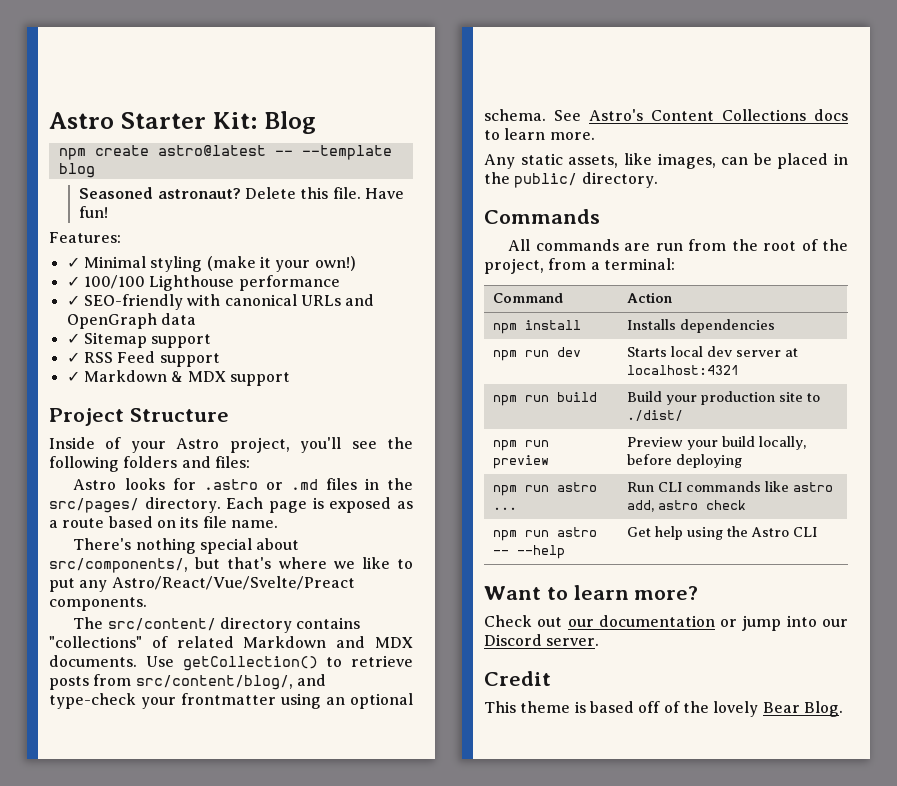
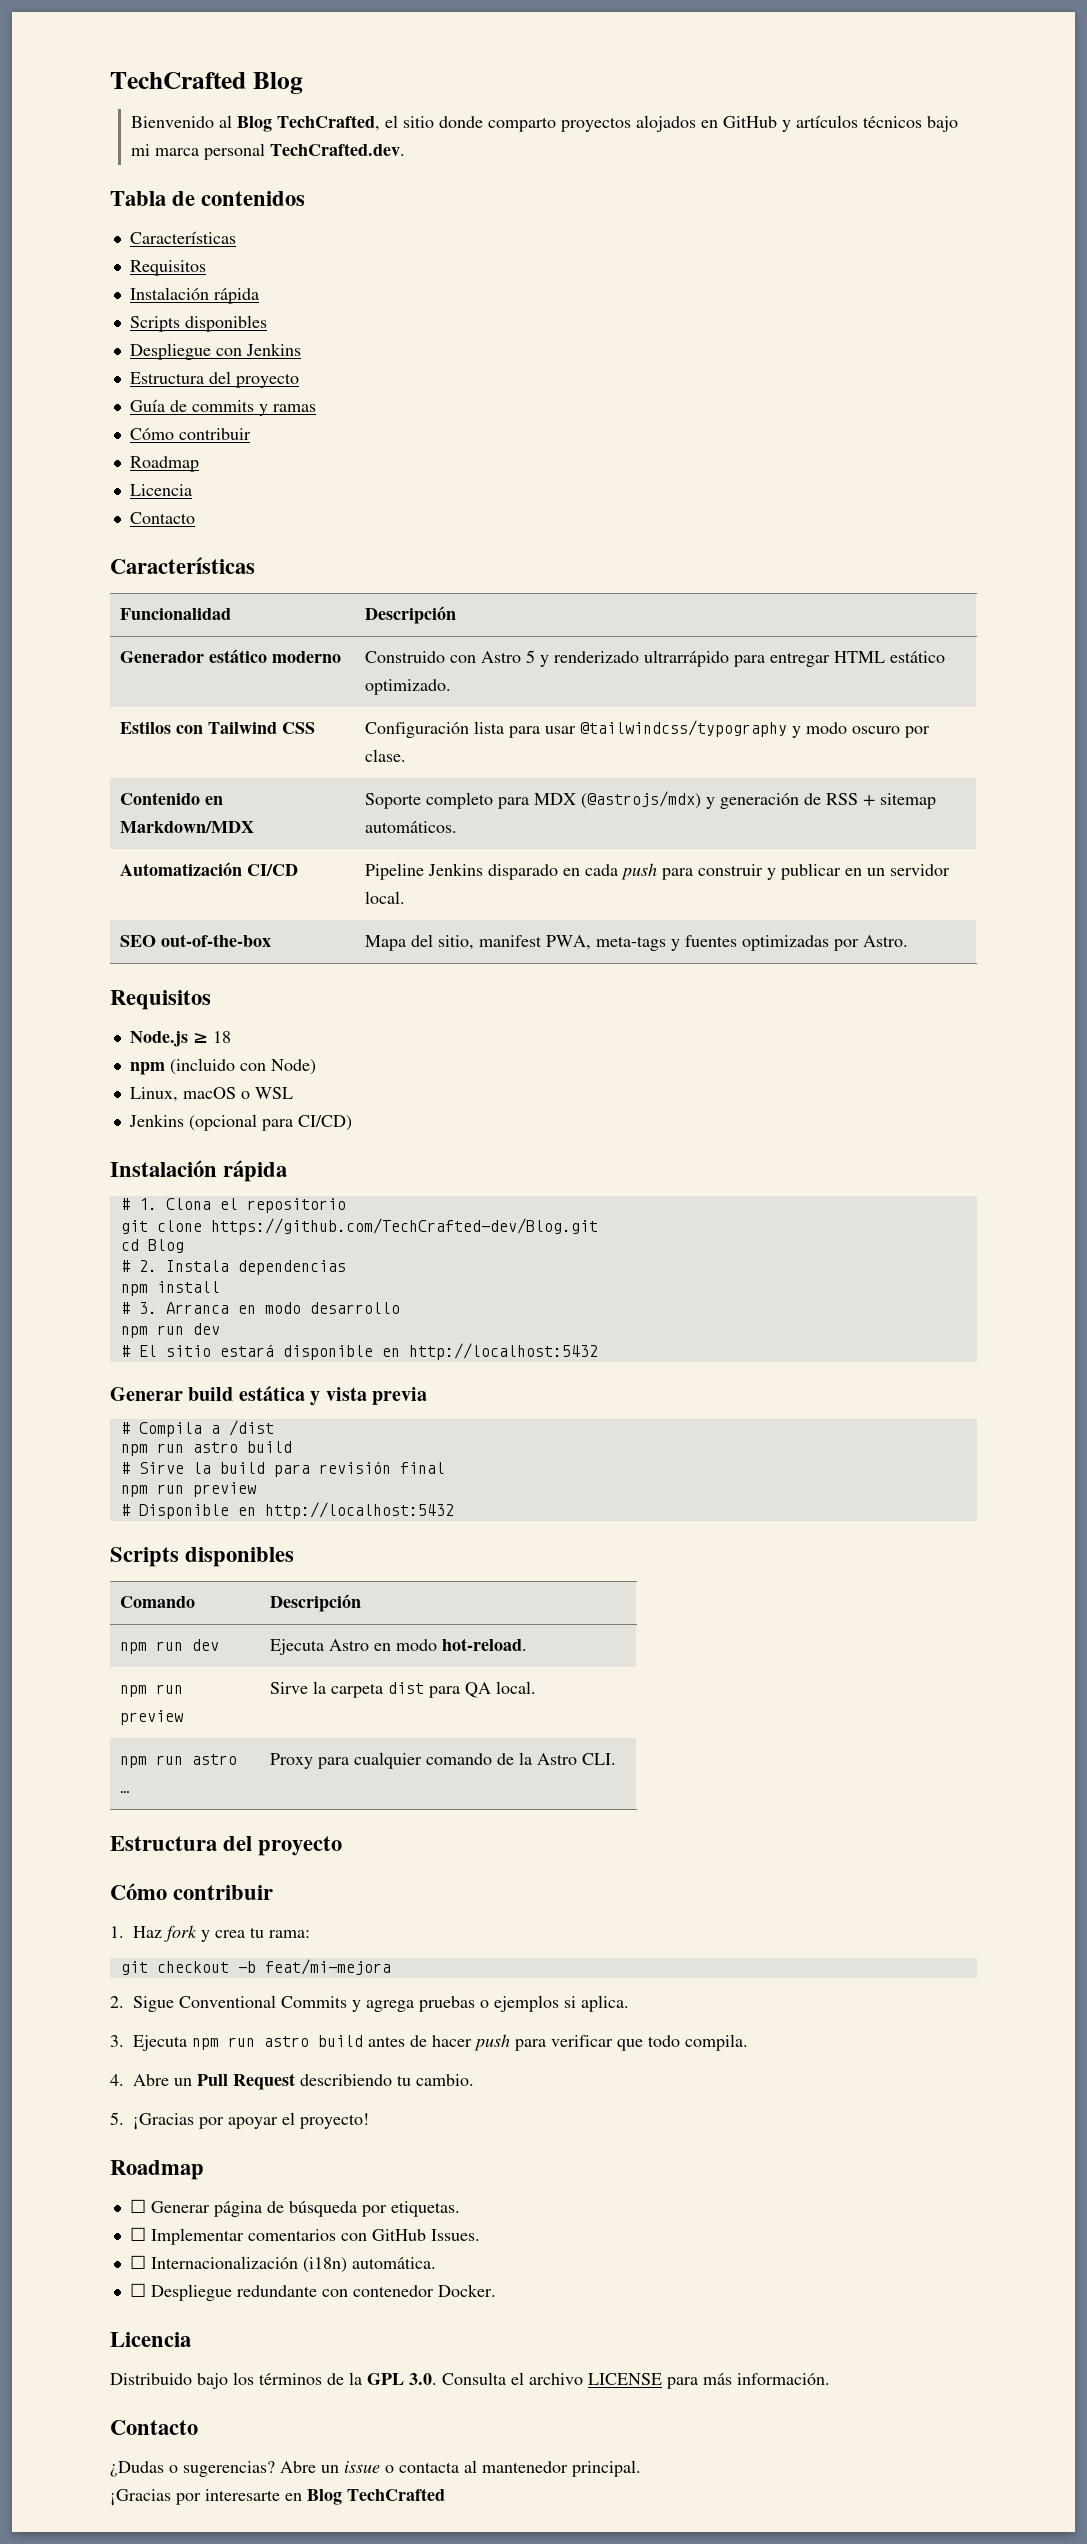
- Astro Starter Kit: Blog
- npm create astro@latest -- --template blog
- Seasoned astronaut? Delete this file. Have fun!
- Features:
- ✓ Minimal styling (make it your own!)
- ✓ 100/100 Lighthouse performance
- ✓ SEO-friendly with canonical URLs and OpenGraph data
- ✓ Sitemap support
- ✓ RSS Feed support
- ✓ Markdown & MDX support
- Project Structure
- Inside of your Astro project, you'll see the following folders and files:
- Astro looks for .astro or .md files in the src/pages/ directory. Each page is exposed as a route based on its file name.
- There's nothing special about src/components/, but that's where we like to put any Astro/React/Vue/Svelte/Preact components.
- The src/content/ directory contains "collections" of related Markdown and MDX documents. Use getCollection() to retrieve posts from src/content/blog/, and type-check your frontmatter using an optional schema. See Astro's Content Collections docs to learn more.
- Any static assets, like images, can be placed in the public/ directory.
- Commands
- All commands are run from the root of the project, from a terminal:
- Command | Action
- npm install | Installs dependencies
- npm run dev | Starts local dev server at localhost:4321
- npm run build | Build your production site to ./dist/
- npm run preview | Preview your build locally, before deploying
- npm run astro ... | Run CLI commands like astro add, astro check
- npm run astro -- --help | Get help using the Astro CLI
- Want to learn more?
- Check out our documentation or jump into our Discord server.
- Credit
- This theme is based off of the lovely Bear Blog.
+ TechCrafted Blog
+ Bienvenido al Blog TechCrafted, el sitio donde comparto proyectos alojados en GitHub y artículos técnicos bajo mi marca personal TechCrafted.dev.
+ Tabla de contenidos
+ Características
+ Requisitos
+ Instalación rápida
+ Scripts disponibles
+ Despliegue con Jenkins
+ Estructura del proyecto
+ Guía de commits y ramas
+ Cómo contribuir
+ Roadmap
+ Licencia
+ Contacto
+ Características
+ Funcionalidad | Descripción
+ Generador estático moderno | Construido con Astro 5 y renderizado ultrarrápido para entregar HTML estático optimizado.
+ Estilos con Tailwind CSS | Configuración lista para usar @tailwindcss/typography y modo oscuro por clase.
+ Contenido en Markdown/MDX | Soporte completo para MDX (@astrojs/mdx) y generación de RSS + sitemap automáticos.
+ Automatización CI/CD | Pipeline Jenkins disparado en cada push para construir y publicar en un servidor local.
+ SEO out‑of‑the‑box | Mapa del sitio, manifest PWA, meta‑tags y fuentes optimizadas por Astro.
+ Requisitos
+ Node.js ≥ 18
+ npm (incluido con Node)
+ Linux, macOS o WSL
+ Jenkins (opcional para CI/CD)
+ Instalación rápida
+ # 1. Clona el repositorio
+ git clone https://github.com/TechCrafted-dev/Blog.git
+ cd Blog
+ # 2. Instala dependencias
+ npm install
+ # 3. Arranca en modo desarrollo
+ npm run dev
+ # El sitio estará disponible en http://localhost:5432
+ Generar build estática y vista previa
+ # Compila a /dist
+ npm run astro build
+ # Sirve la build para revisión final
+ npm run preview
+ # Disponible en http://localhost:5432
+ Scripts disponibles
+ Comando | Descripción
+ npm run dev | Ejecuta Astro en modo hot‑reload.
+ npm run preview | Sirve la carpeta dist para QA local.
+ npm run astro … | Proxy para cualquier comando de la Astro CLI.
+ Estructura del proyecto
+ Cómo contribuir
+ 1. Haz fork y crea tu rama:
+ git checkout -b feat/mi-mejora
+ 2. Sigue Conventional Commits y agrega pruebas o ejemplos si aplica.
+ 3. Ejecuta npm run astro build antes de hacer push para verificar que todo compila.
+ 4. Abre un Pull Request describiendo tu cambio.
+ 5. ¡Gracias por apoyar el proyecto!
+ Roadmap
+ ☐ Generar página de búsqueda por etiquetas.
+ ☐ Implementar comentarios con GitHub Issues.
+ ☐ Internacionalización (i18n) automática.
+ ☐ Despliegue redundante con contenedor Docker.
+ Licencia
+ Distribuido bajo los términos de la GPL 3.0. Consulta el archivo LICENSE para más información.
+ Contacto
+ ¿Dudas o sugerencias? Abre un issue o contacta al mantenedor principal.
+ ¡Gracias por interesarte en Blog TechCrafted

